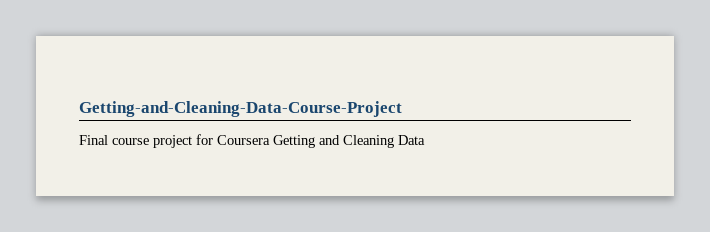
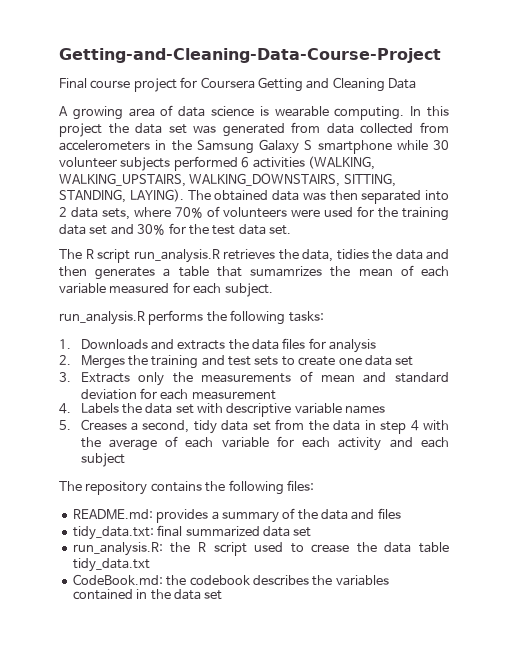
+ A growing area of data science is wearable computing. In this project the data set was generated from data collected from accelerometers in the Samsung Galaxy S smartphone while 30 volunteer subjects performed 6 activities (WALKING, WALKING_UPSTAIRS, WALKING_DOWNSTAIRS, SITTING, STANDING, LAYING). The obtained data was then separated into 2 data sets, where 70% of volunteers were used for the training data set and 30% for the test data set.
+ The R script run_analysis.R retrieves the data, tidies the data and then generates a table that sumamrizes the mean of each variable measured for each subject.
+ run_analysis.R performs the following tasks:
+ 1. Downloads and extracts the data files for analysis
+ 2. Merges the training and test sets to create one data set
+ 3. Extracts only the measurements of mean and standard deviation for each measurement
+ 4. Labels the data set with descriptive variable names
+ 5. Creases a second, tidy data set from the data in step 4 with the average of each variable for each activity and each subject
+ The repository contains the following files:
+ README.md: provides a summary of the data and files
+ tidy_data.txt: final summarized data set
+ run_analysis.R: the R script used to crease the data table tidy_data.txt
+ CodeBook.md: the codebook describes the variables contained in the data set

